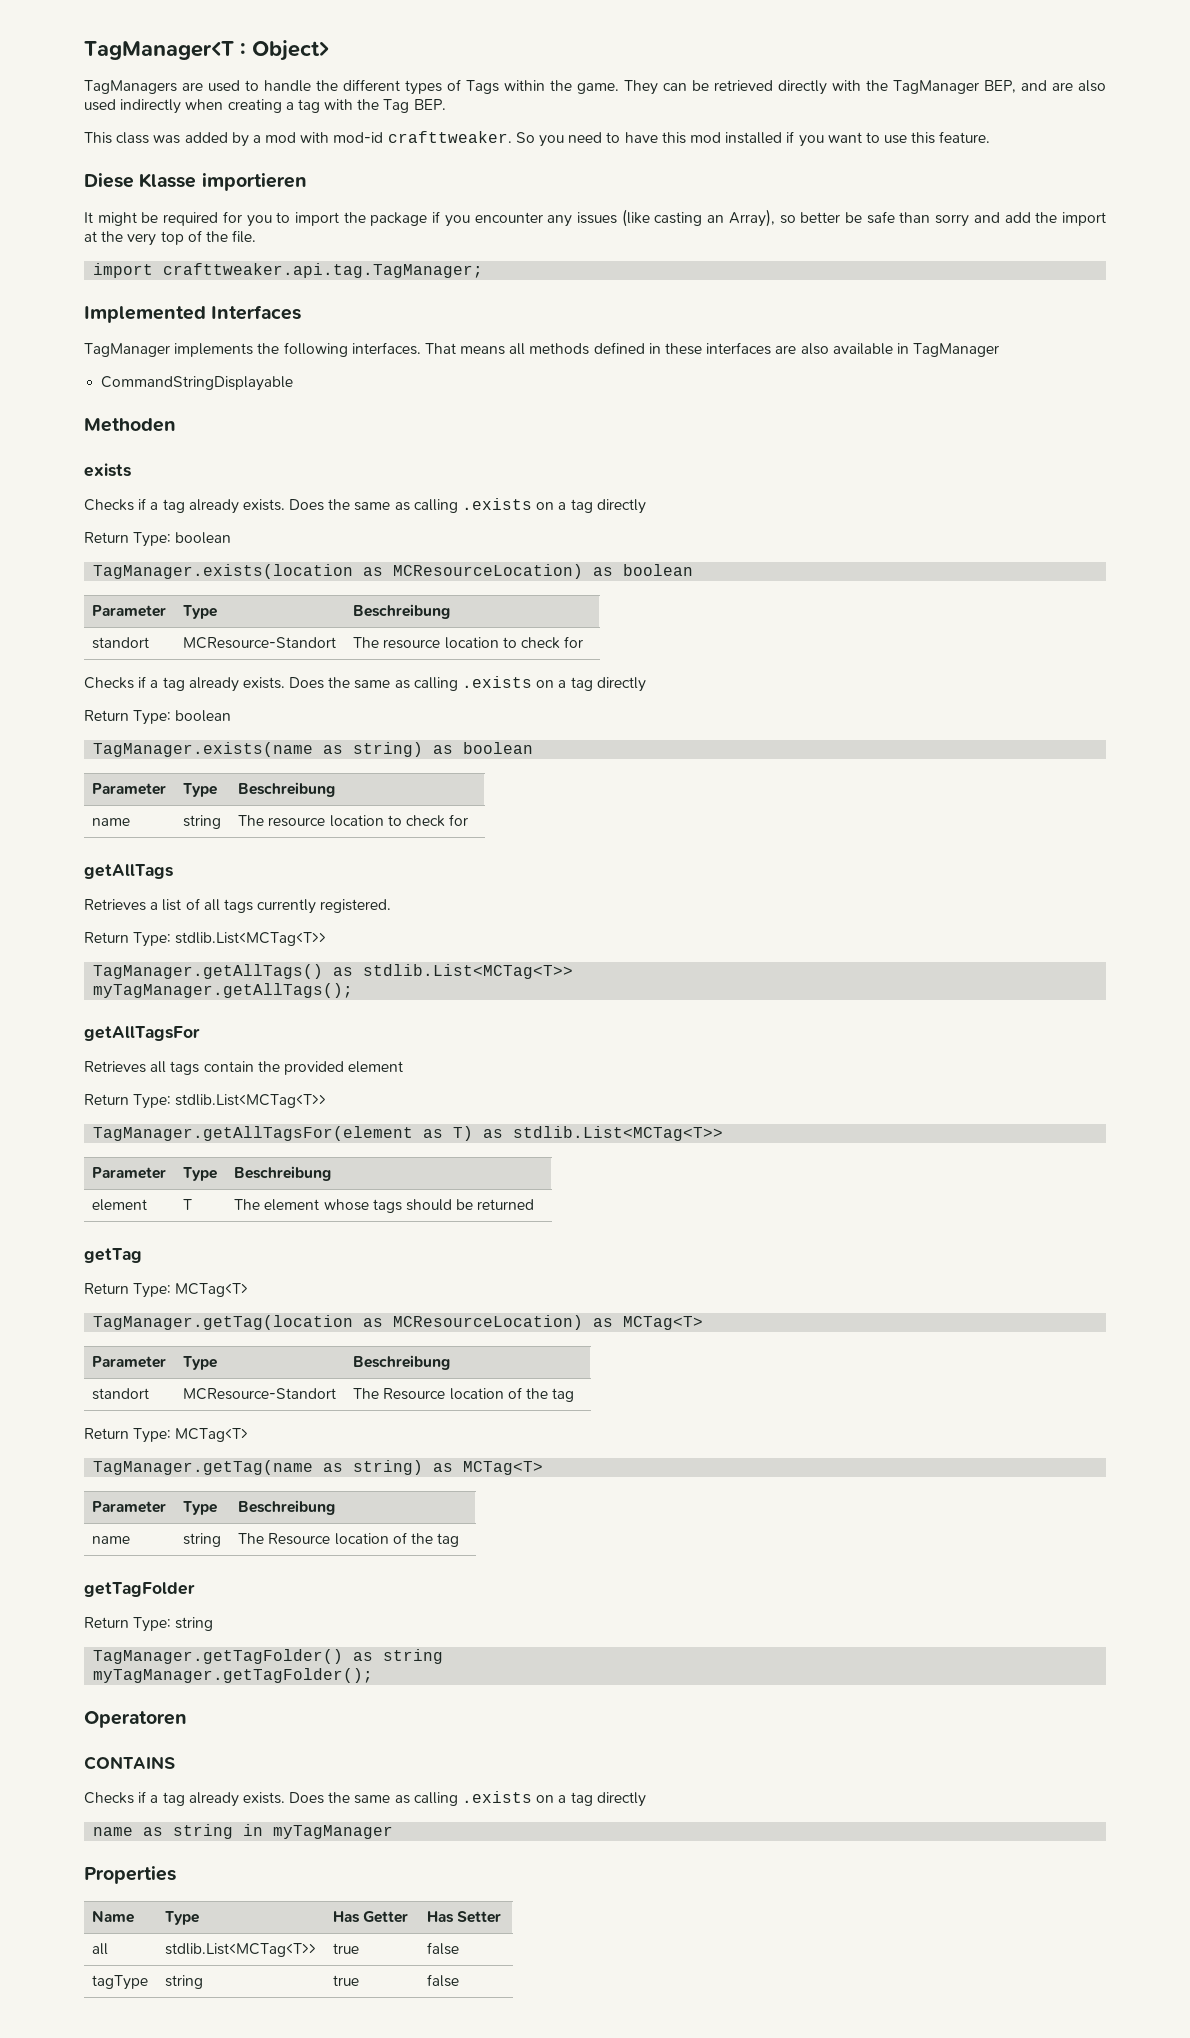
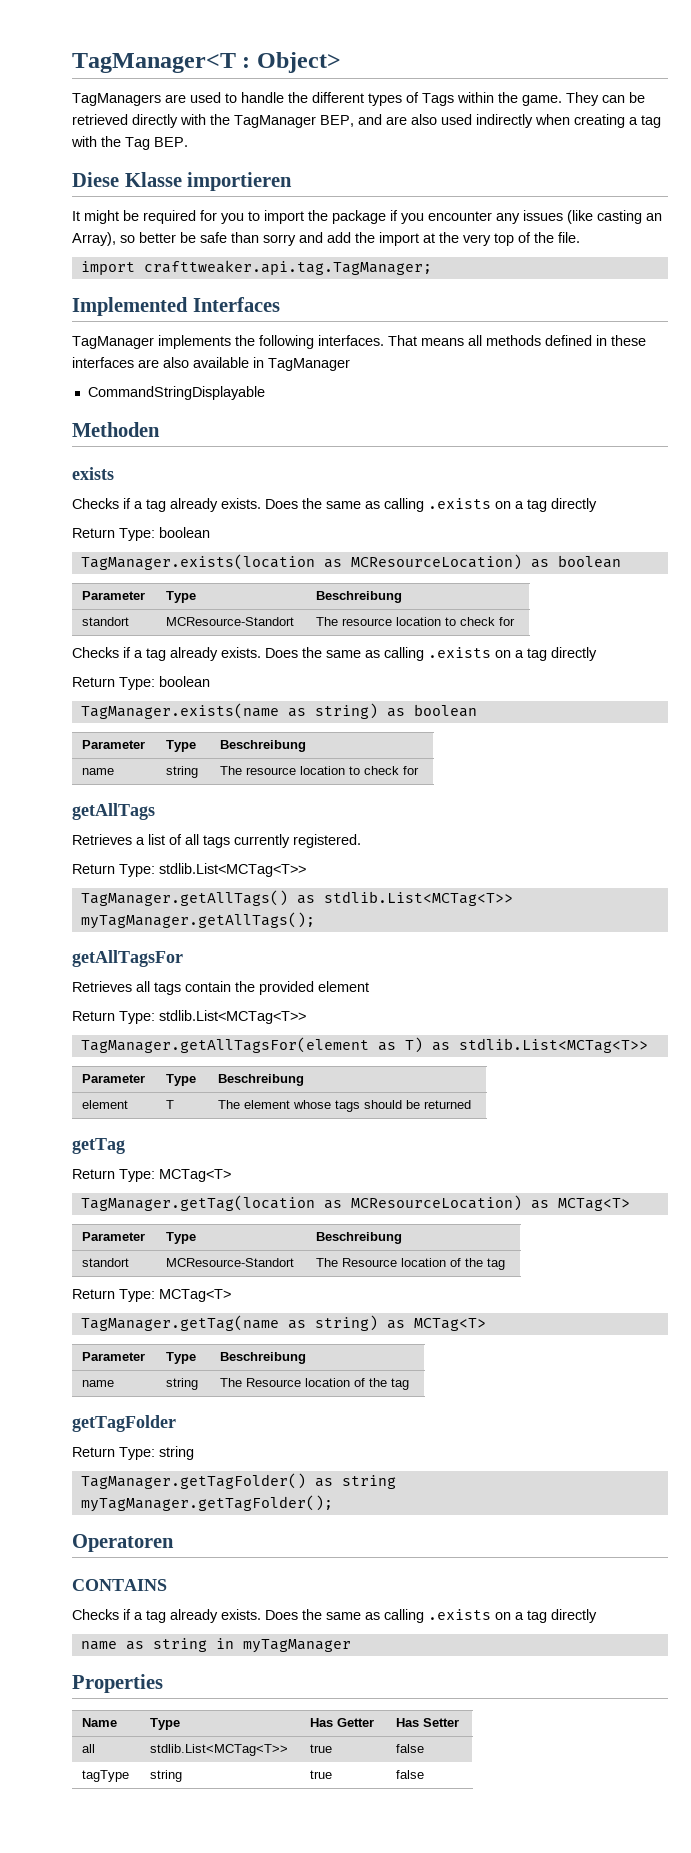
- This class was added by a mod with mod-id crafttweaker. So you need to have this mod installed if you want to use this feature.

